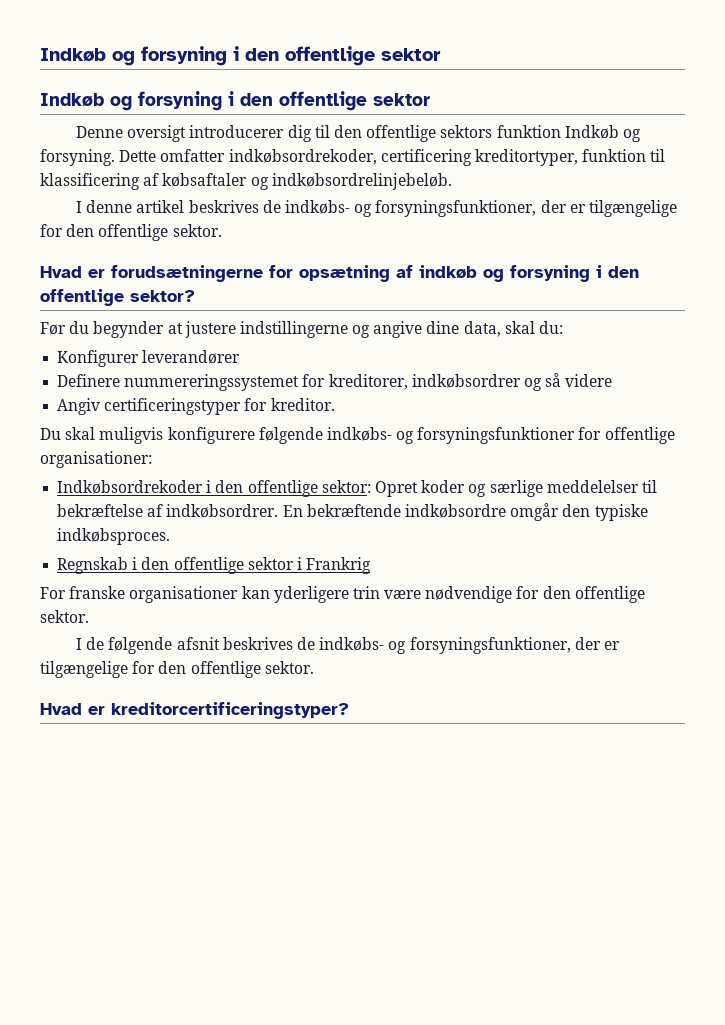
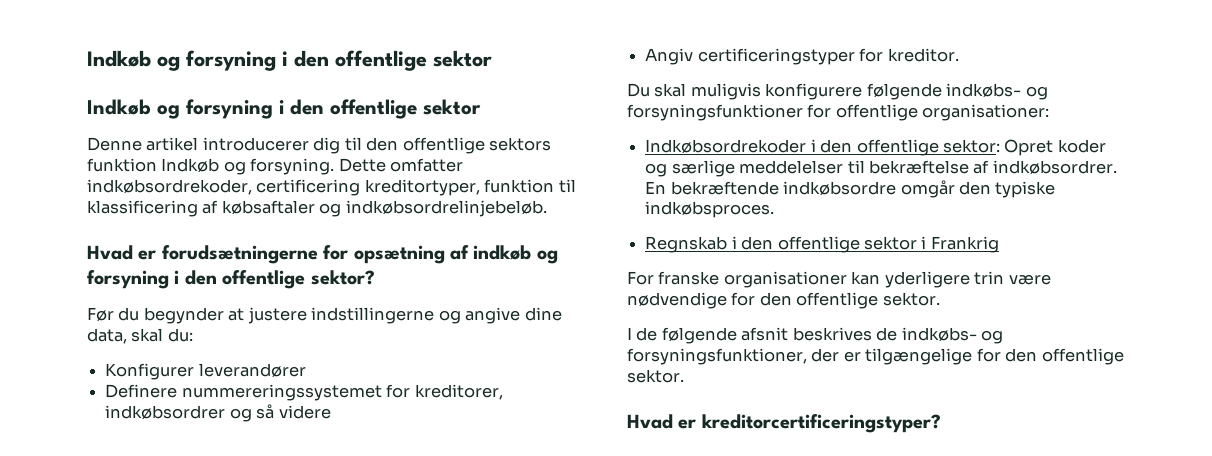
- Denne oversigt introducerer dig til den offentlige sektors funktion Indkøb og forsyning.
+ Denne artikel introducerer dig til den offentlige sektors funktion Indkøb og forsyning.
- I denne artikel beskrives de indkøbs- og forsyningsfunktioner, der er tilgængelige for den offentlige sektor.

